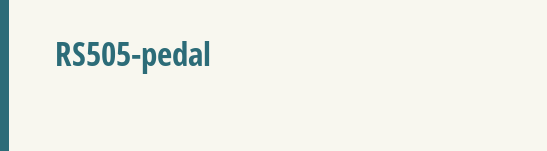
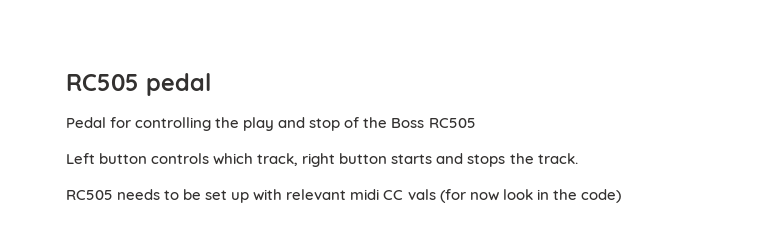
- RS505-pedal
+ RC505 pedal
+ Pedal for controlling the play and stop of the Boss RC505
+ Left button controls which track, right button starts and stops the track.
+ RC505 needs to be set up with relevant midi CC vals (for now look in the code)

